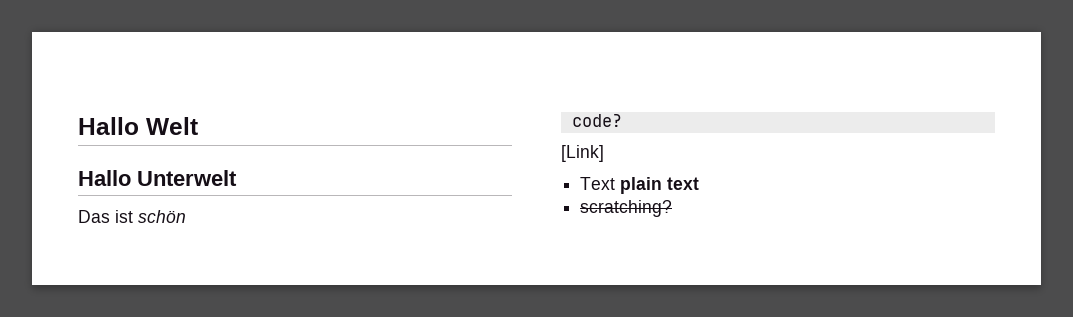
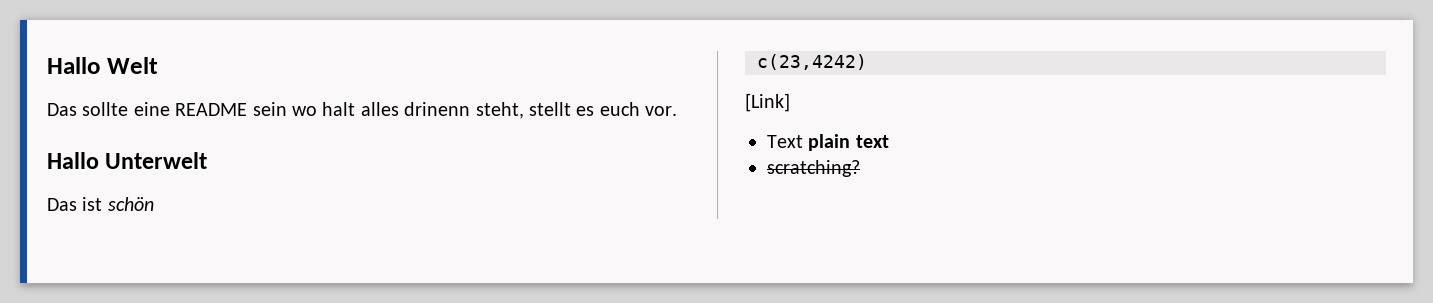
+ Das sollte eine README sein wo halt alles drinenn steht, stellt es euch vor.
- code?
+ c(23,4242)

